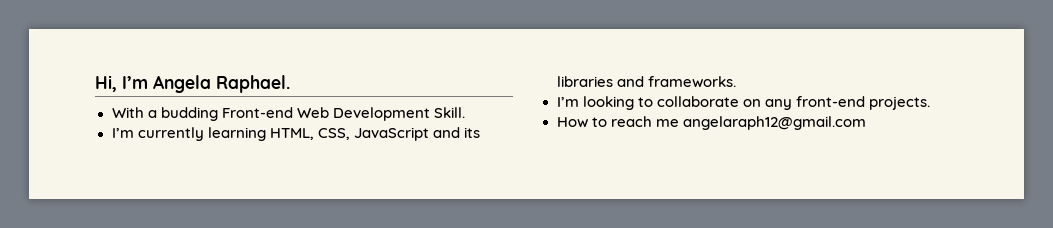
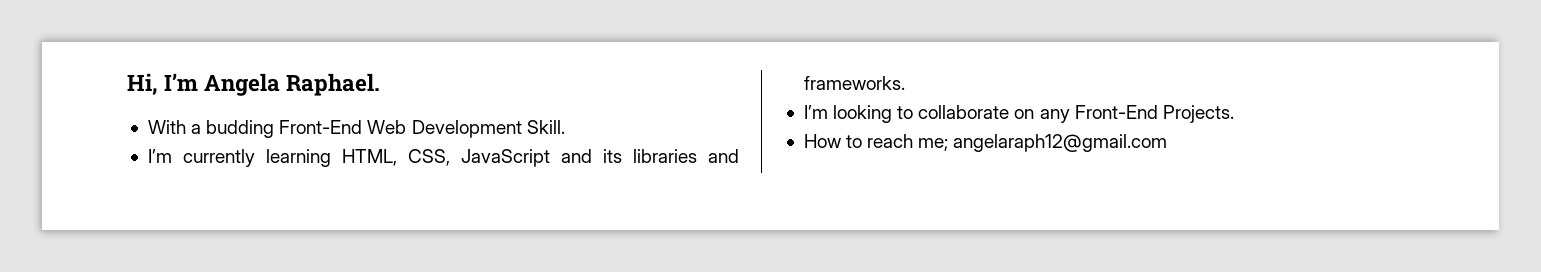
- With a budding Front-end Web Development Skill.
+ With a budding Front-End Web Development Skill.
- I’m looking to collaborate on any front-end projects.
+ I’m looking to collaborate on any Front-End Projects.
- How to reach me angelaraph12@gmail.com
+ How to reach me; angelaraph12@gmail.com

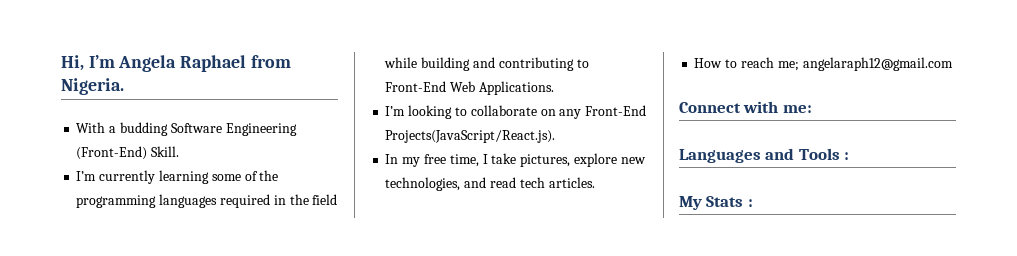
- Hi, I’m Angela Raphael.
+ Hi, I’m Angela Raphael from Nigeria.
- With a budding Front-End Web Development Skill.
+ With a budding Software Engineering (Front-End) Skill.
- I’m currently learning HTML, CSS, JavaScript and its libraries and frameworks.
+ I’m currently learning some of the programming languages required in the field while building and contributing to Front-End Web Applications.
- I’m looking to collaborate on any Front-End Projects.
+ I’m looking to collaborate on any Front-End Projects(JavaScript/React.js).
+ In my free time, I take pictures, explore new technologies, and read tech articles.
+ Connect with me:
+ Languages and Tools :
+ My Stats :

